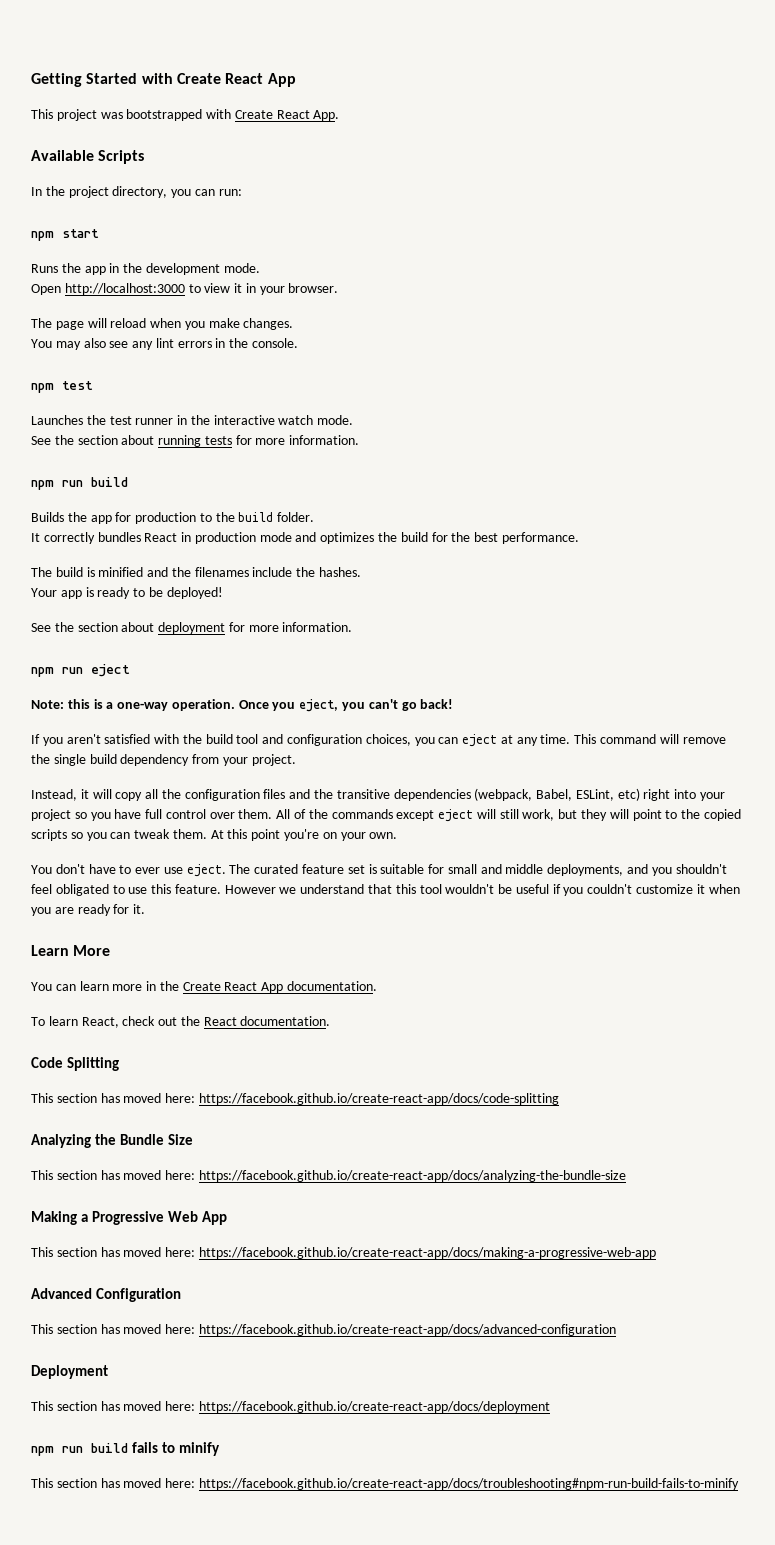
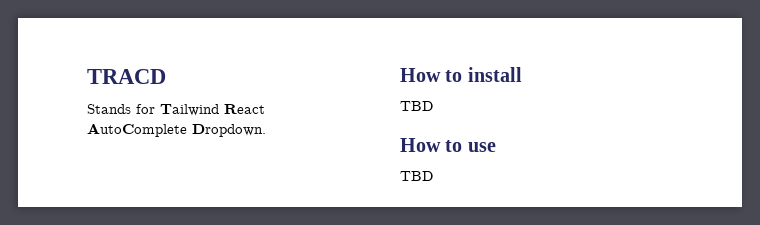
- Getting Started with Create React App
- This project was bootstrapped with Create React App.
- Available Scripts
- In the project directory, you can run:
- npm start
- Runs the app in the development mode.
- Open http://localhost:3000 to view it in your browser.
- The page will reload when you make changes.
- You may also see any lint errors in the console.
- npm test
- Launches the test runner in the interactive watch mode.
- See the section about running tests for more information.
- npm run build
- Builds the app for production to the build folder.
- It correctly bundles React in production mode and optimizes the build for the best performance.
- The build is minified and the filenames include the hashes.
- Your app is ready to be deployed!
- See the section about deployment for more information.
- npm run eject
- Note: this is a one-way operation. Once you eject, you can't go back!
- If you aren't satisfied with the build tool and configuration choices, you can eject at any time. This command will remove the single build dependency from your project.
- Instead, it will copy all the configuration files and the transitive dependencies (webpack, Babel, ESLint, etc) right into your project so you have full control over them. All of the commands except eject will still work, but they will point to the copied scripts so you can tweak them. At this point you're on your own.
- You don't have to ever use eject. The curated feature set is suitable for small and middle deployments, and you shouldn't feel obligated to use this feature. However we understand that this tool wouldn't be useful if you couldn't customize it when you are ready for it.
- Learn More
- You can learn more in the Create React App documentation.
- To learn React, check out the React documentation.
- Code Splitting
- This section has moved here: https://facebook.github.io/create-react-app/docs/code-splitting
- Analyzing the Bundle Size
- This section has moved here: https://facebook.github.io/create-react-app/docs/analyzing-the-bundle-size
- Making a Progressive Web App
- This section has moved here: https://facebook.github.io/create-react-app/docs/making-a-progressive-web-app
- Advanced Configuration
- This section has moved here: https://facebook.github.io/create-react-app/docs/advanced-configuration
- Deployment
- This section has moved here: https://facebook.github.io/create-react-app/docs/deployment
- npm run build fails to minify
- This section has moved here: https://facebook.github.io/create-react-app/docs/troubleshooting#npm-run-build-fails-to-minify
+ TRACD
+ Stands for Tailwind React AutoComplete Dropdown.
+ How to install
+ TBD
+ How to use
+ TBD

